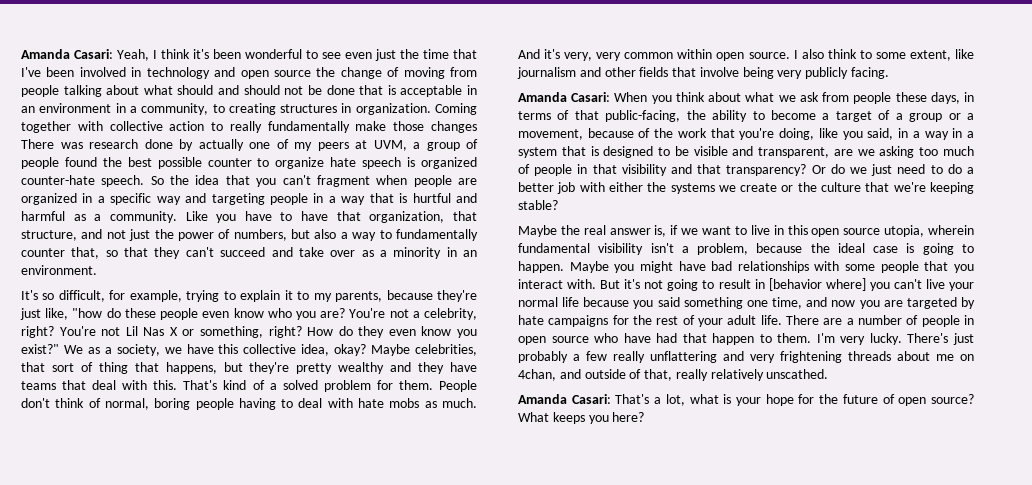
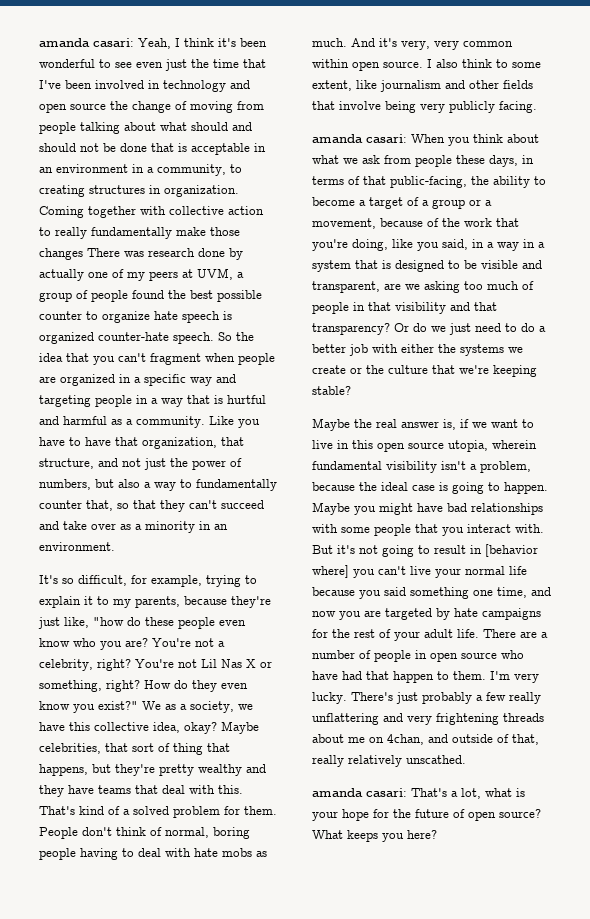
- Amanda Casari: Yeah, I think it's been wonderful to see even just the time that I've been involved in technology and open source the change of moving from people talking about what should and should not be done that is acceptable in an environment in a community, to creating structures in organization.
+ amanda casari: Yeah, I think it's been wonderful to see even just the time that I've been involved in technology and open source the change of moving from people talking about what should and should not be done that is acceptable in an environment in a community, to creating structures in organization.
  I also think to some extent, like journalism and other fields that involve being very publicly facing.
- Amanda Casari:
+ amanda casari:
- Amanda Casari: That's a lot, what is your hope for the future of open source?
+ amanda casari: That's a lot, what is your hope for the future of open source?

